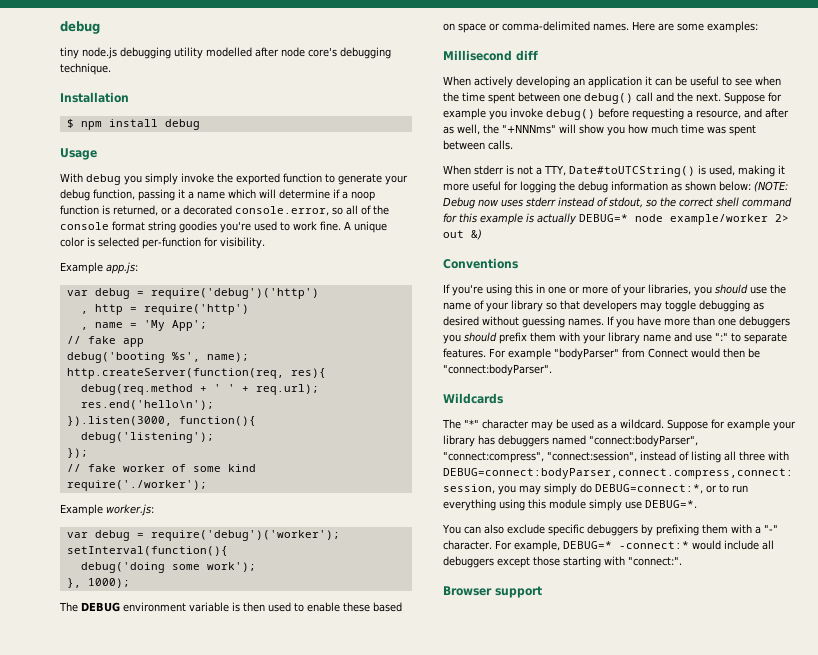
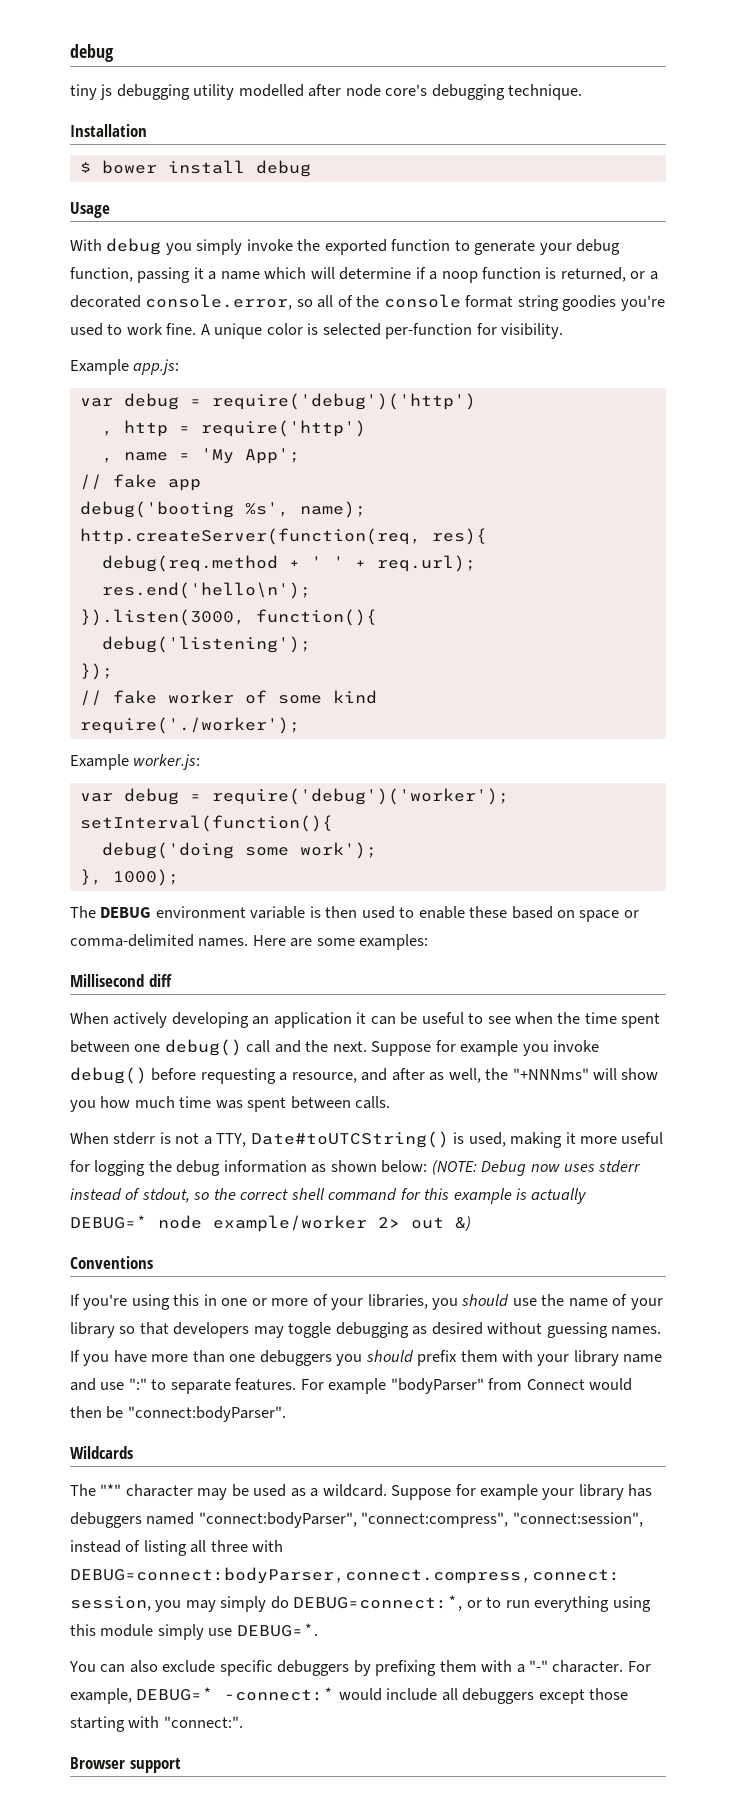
- tiny node.js debugging utility modelled after node core's debugging technique.
+ tiny js debugging utility modelled after node core's debugging technique.
- $ npm install debug
+ $ bower install debug

